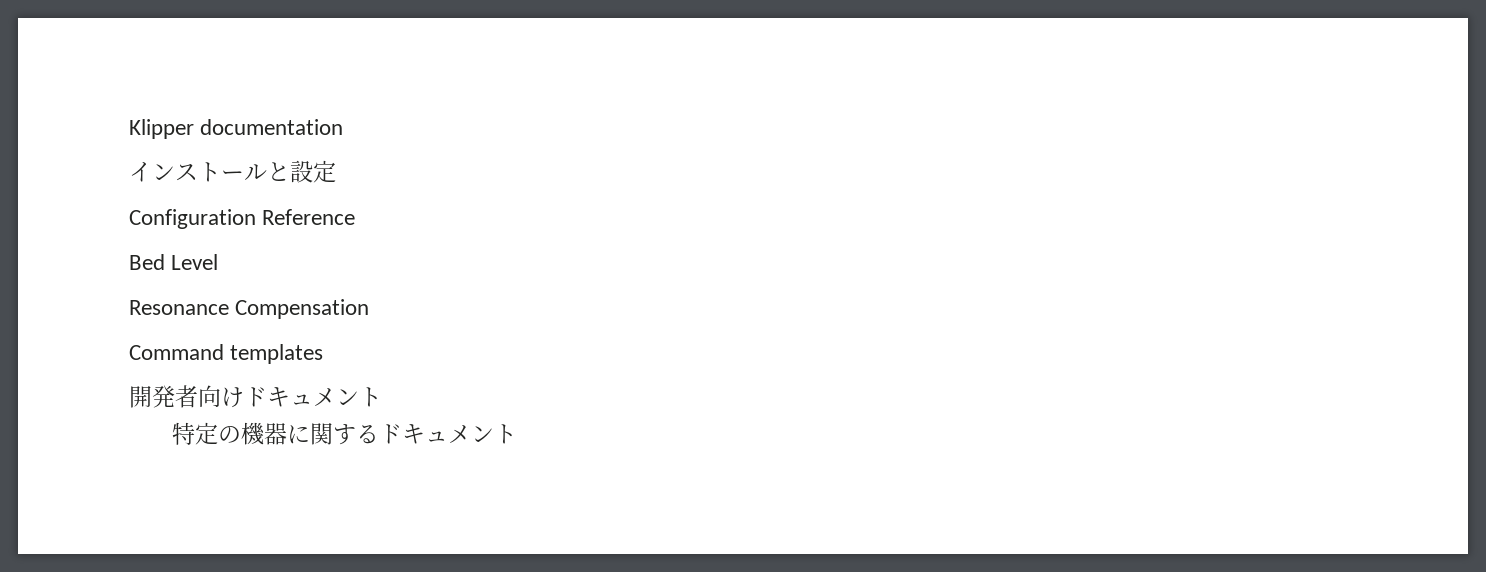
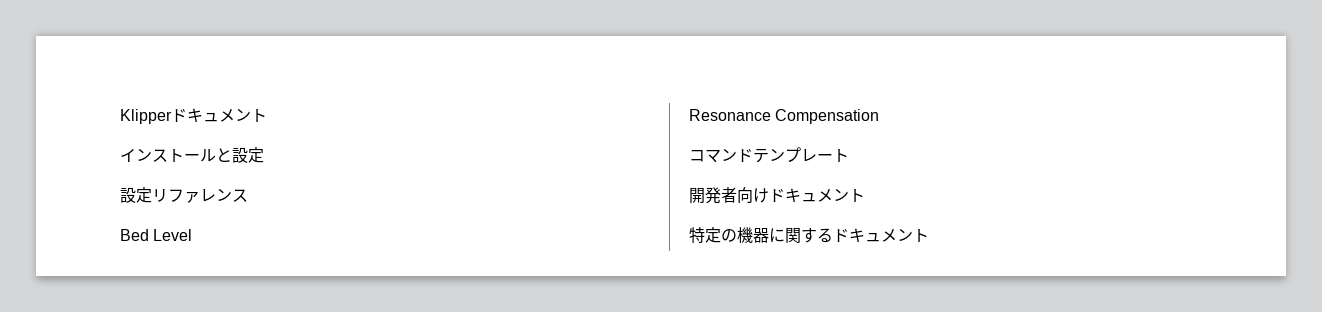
- Klipper documentation
+ Klipperドキュメント
- Configuration Reference
+ 設定リファレンス
- Command templates
+ コマンドテンプレート

